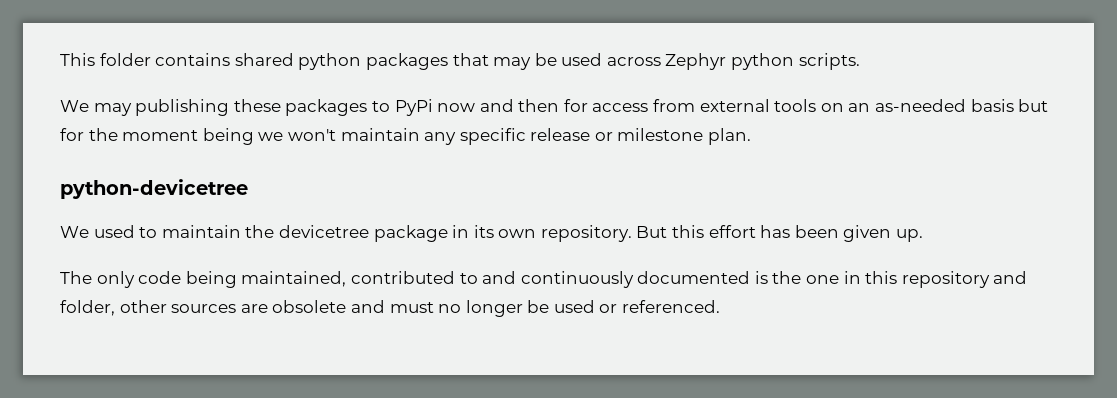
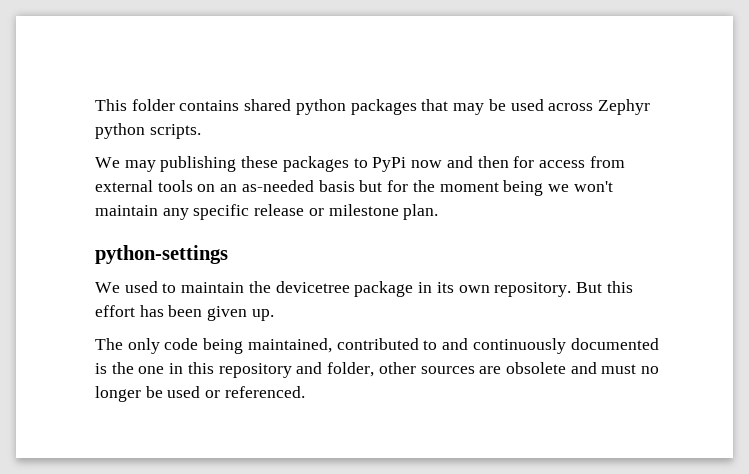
- python-devicetree
+ python-settings

